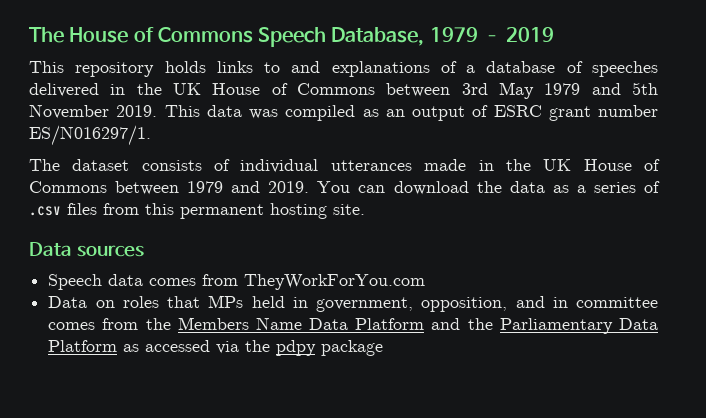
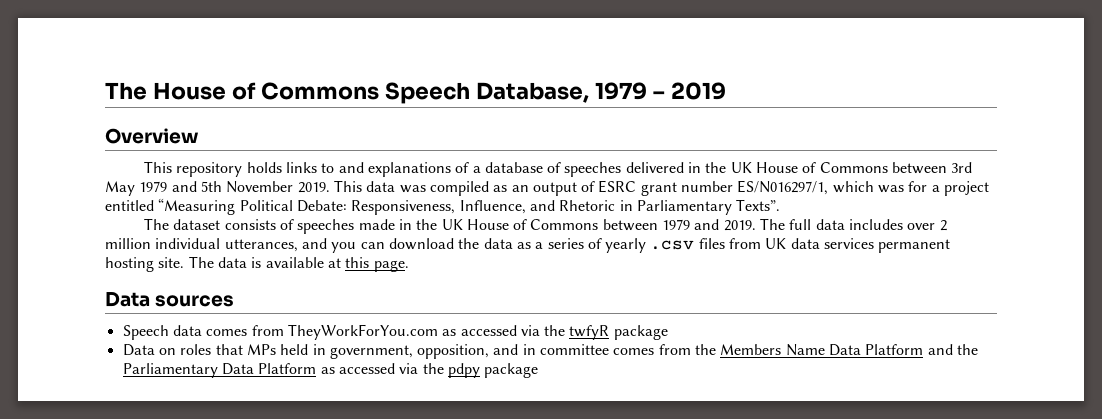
+ Overview
- This data was compiled as an output of ESRC grant number ES/N016297/1.
+ This data was compiled as an output of ESRC grant number ES/N016297/1, which was for a project entitled “Measuring Political Debate: Responsiveness, Influence, and Rhetoric in Parliamentary Texts”.
- The dataset consists of individual utterances made in the UK House of Commons between 1979 and 2019.
+ The dataset consists of speeches made in the UK House of Commons between 1979 and 2019.
- You can download the data as a series of .csv files from this permanent hosting site.
+ The full data includes over 2 million individual utterances, and you can download the data as a series of yearly .csv files from UK data services permanent hosting site. The data is available at this page.
- Speech data comes from TheyWorkForYou.com
+ Speech data comes from TheyWorkForYou.com as accessed via the twfyR package

